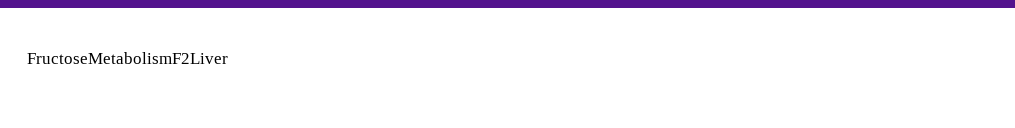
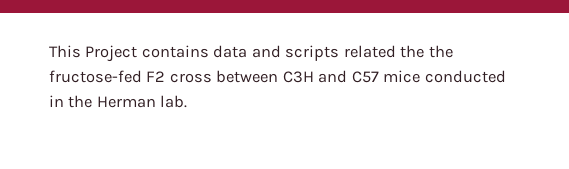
- FructoseMetabolismF2Liver
+ This Project contains data and scripts related the the fructose-fed F2 cross between C3H and C57 mice conducted in the Herman lab.

